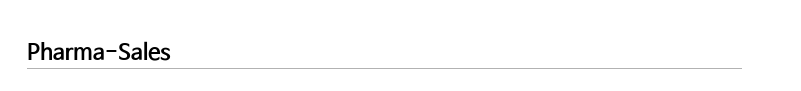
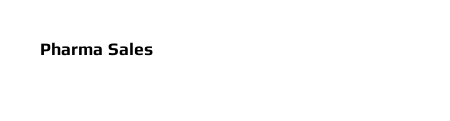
- Pharma-Sales
+ Pharma Sales

